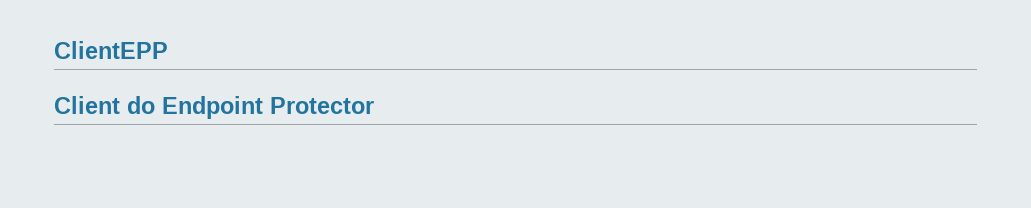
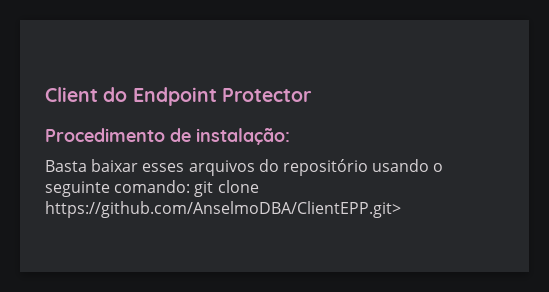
- ClientEPP
+ Procedimento de instalação:
+ Basta baixar esses arquivos do repositório usando o seguinte comando: git clone https://github.com/AnselmoDBA/ClientEPP.git>

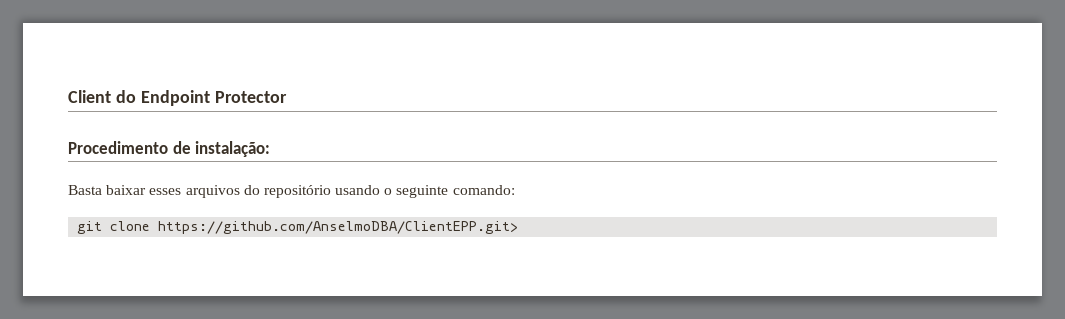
- Basta baixar esses arquivos do repositório usando o seguinte comando: git clone https://github.com/AnselmoDBA/ClientEPP.git>
+ Basta baixar esses arquivos do repositório usando o seguinte comando:
+ git clone https://github.com/AnselmoDBA/ClientEPP.git>

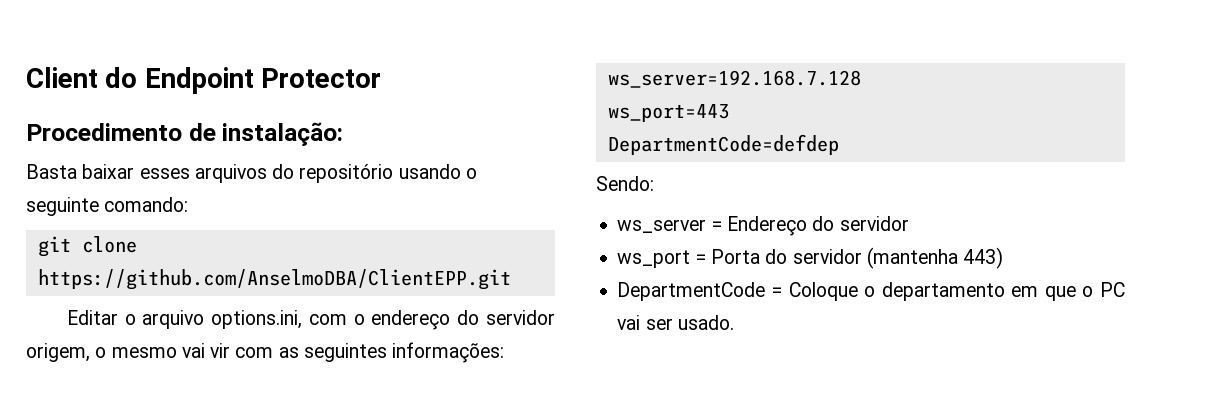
- git clone https://github.com/AnselmoDBA/ClientEPP.git>
+ git clone https://github.com/AnselmoDBA/ClientEPP.git
+ Editar o arquivo options.ini, com o endereço do servidor origem, o mesmo vai vir com as seguintes informações:
+ ws_server=192.168.7.128
+ ws_port=443
+ DepartmentCode=defdep
+ Sendo:
+ ws_server = Endereço do servidor
+ ws_port = Porta do servidor (mantenha 443)
+ DepartmentCode = Coloque o departamento em que o PC vai ser usado.

